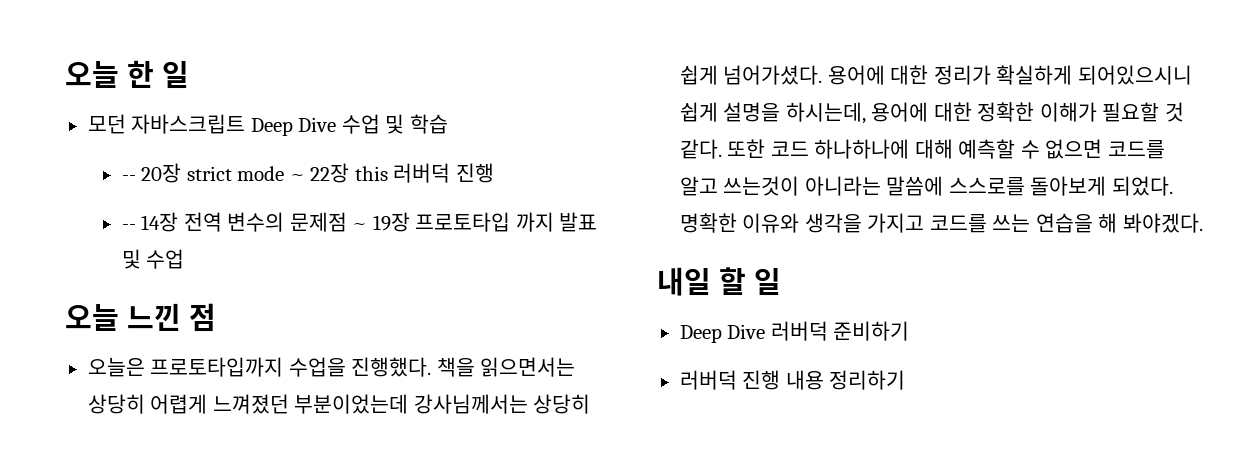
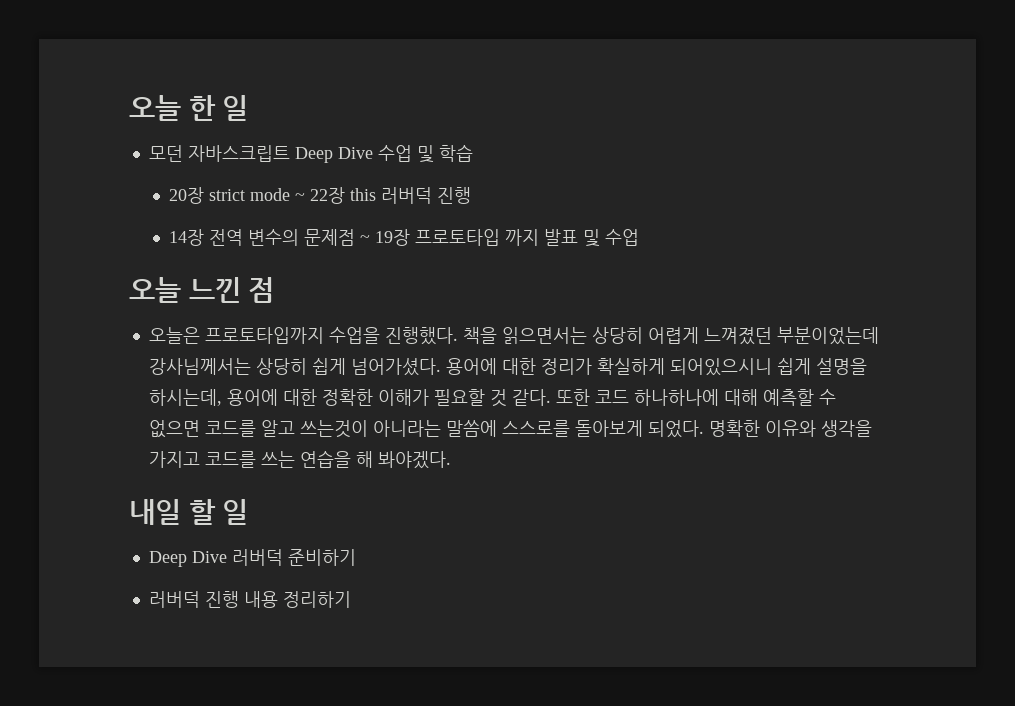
- -- 20장 strict mode ~ 22장 this 러버덕 진행
+ 20장 strict mode ~ 22장 this 러버덕 진행
- -- 14장 전역 변수의 문제점 ~ 19장 프로토타입 까지 발표 및 수업
+ 14장 전역 변수의 문제점 ~ 19장 프로토타입 까지 발표 및 수업

